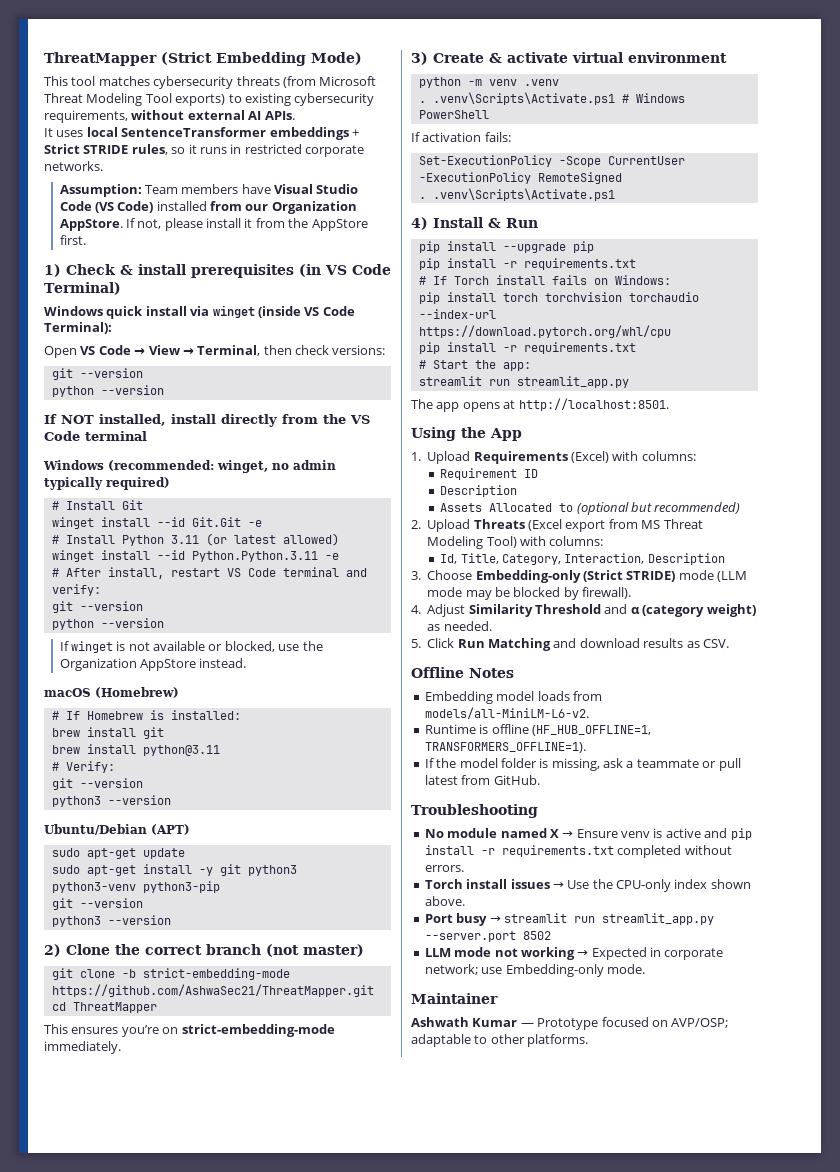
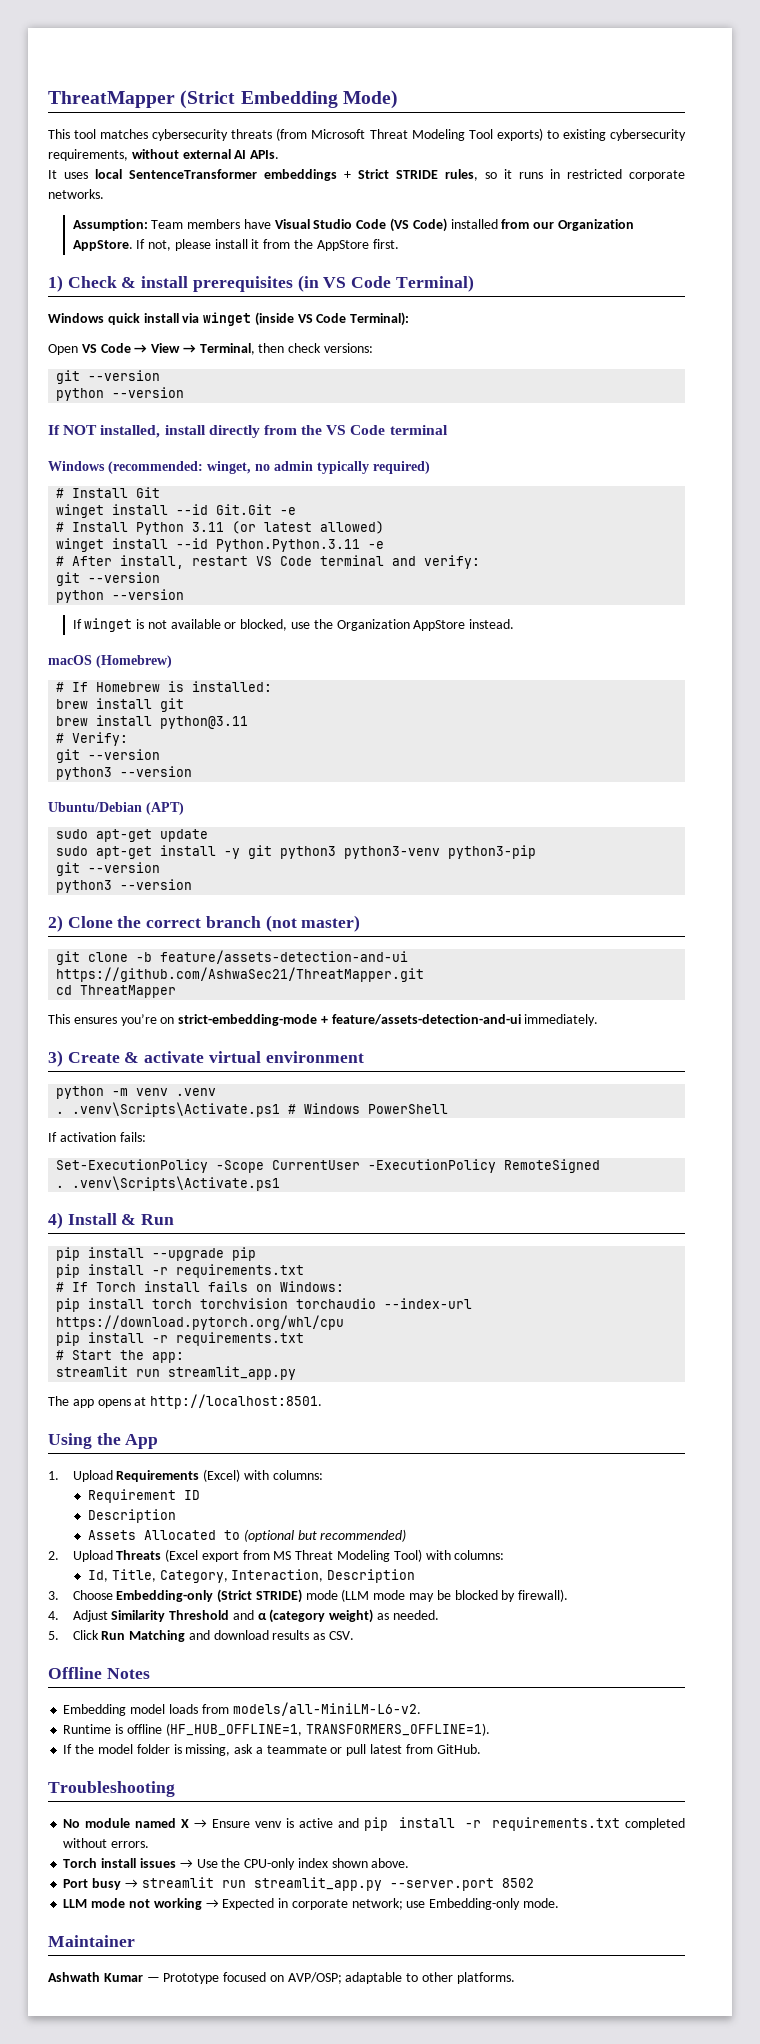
- git clone -b strict-embedding-mode https://github.com/AshwaSec21/ThreatMapper.git
+ git clone -b feature/assets-detection-and-ui https://github.com/AshwaSec21/ThreatMapper.git
- This ensures you’re on strict-embedding-mode immediately.
+ This ensures you’re on strict-embedding-mode + feature/assets-detection-and-ui immediately.

